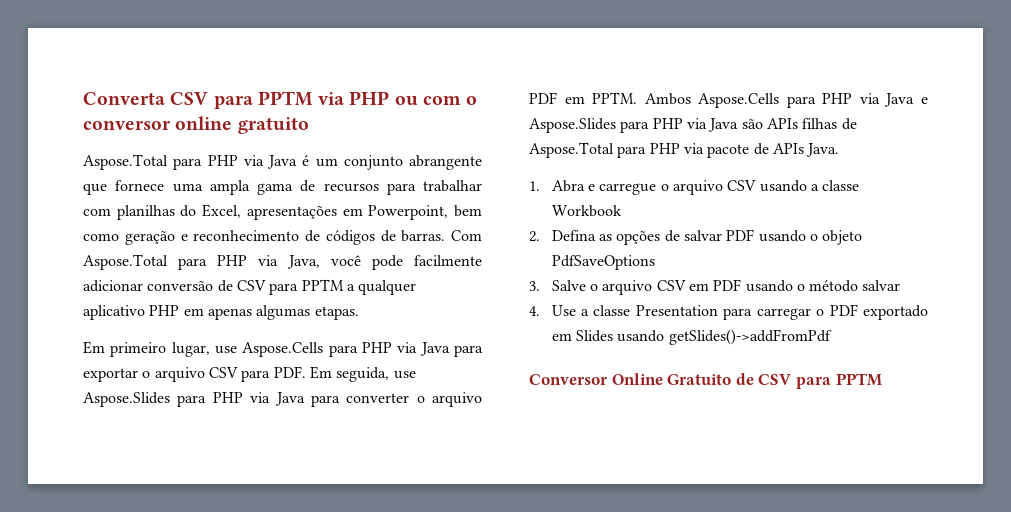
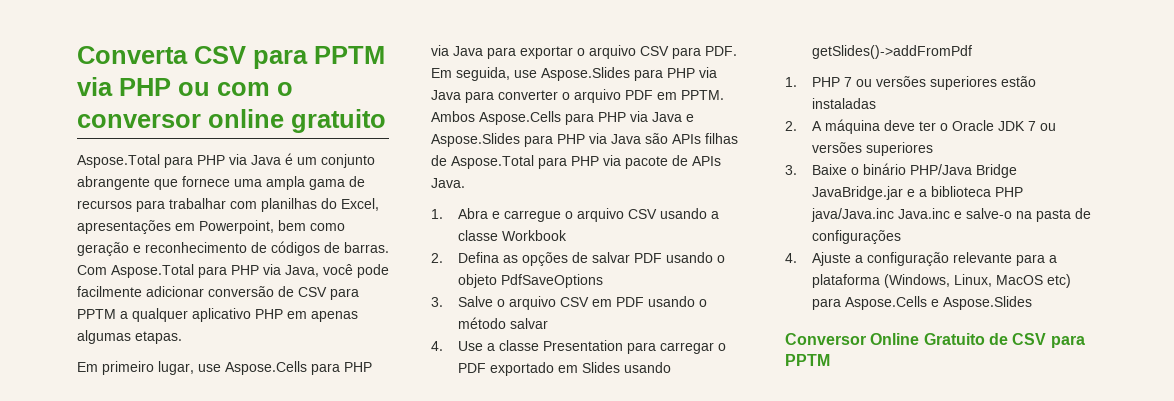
+ 1. PHP 7 ou versões superiores estão instaladas
+ 2. A máquina deve ter o Oracle JDK 7 ou versões superiores
+ 3. Baixe o binário PHP/Java Bridge JavaBridge.jar e a biblioteca PHP java/Java.inc Java.inc e salve-o na pasta de configurações
+ 4. Ajuste a configuração relevante para a plataforma (Windows, Linux, MacOS etc) para Aspose.Cells e Aspose.Slides

